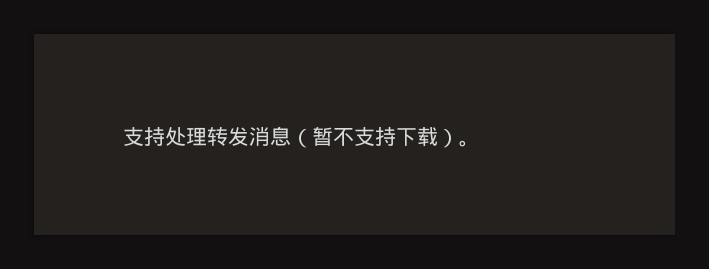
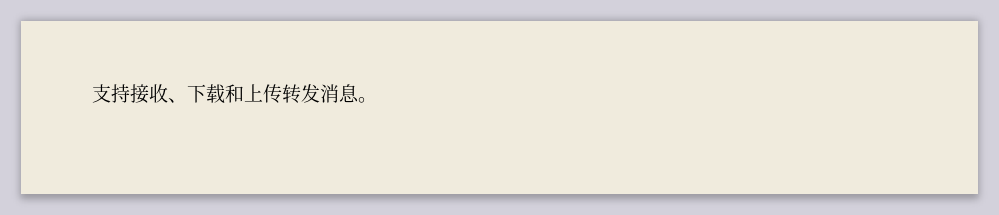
- 支持处理转发消息（暂不支持下载）。
+ 支持接收、下载和上传转发消息。

